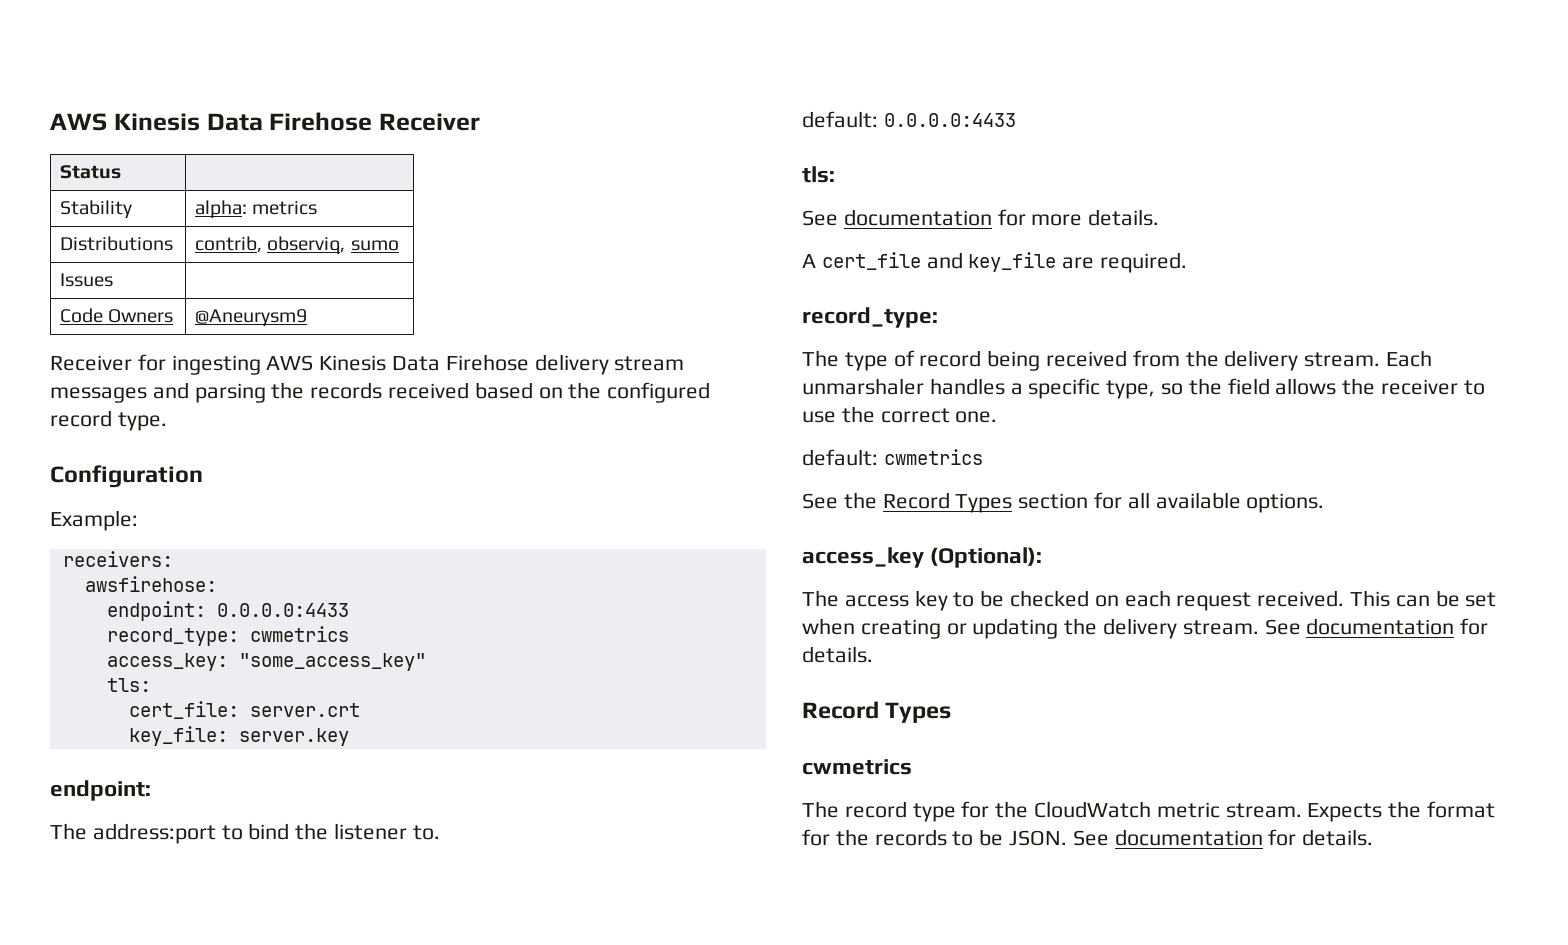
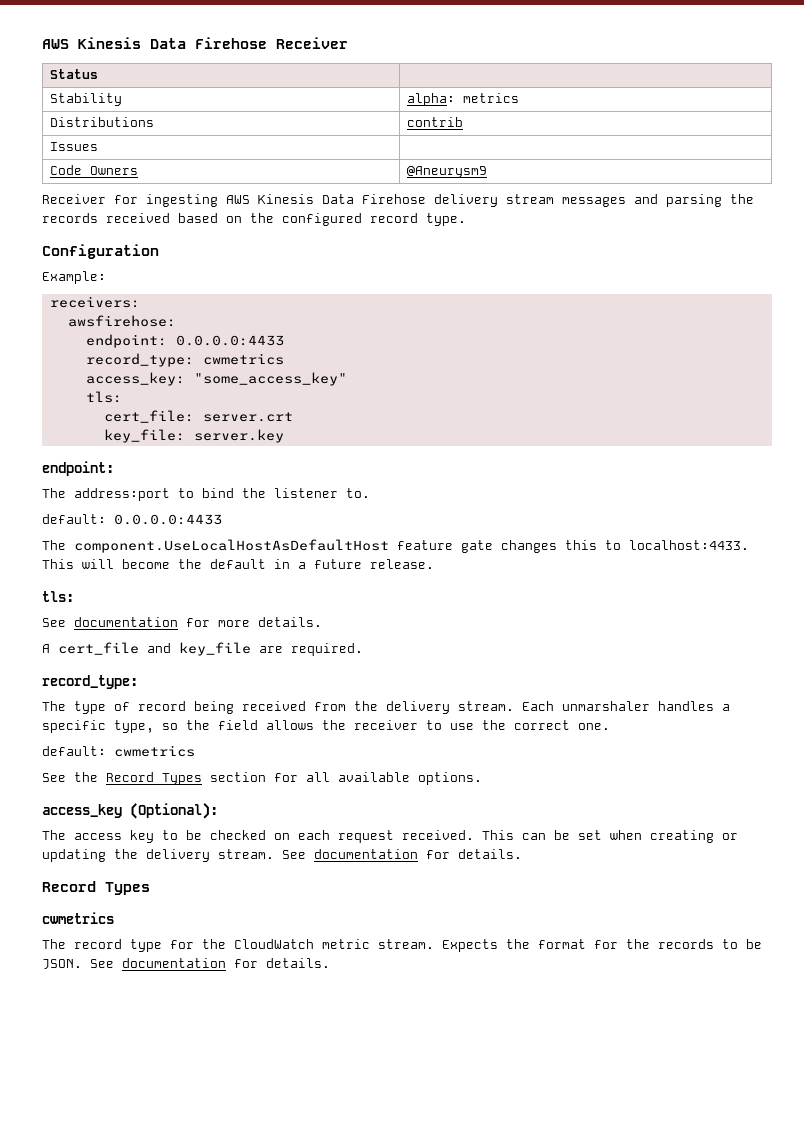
- Distributions | contrib, observiq, sumo
+ Distributions | contrib
+ The component.UseLocalHostAsDefaultHost feature gate changes this to localhost:4433. This will become the default in a future release.

